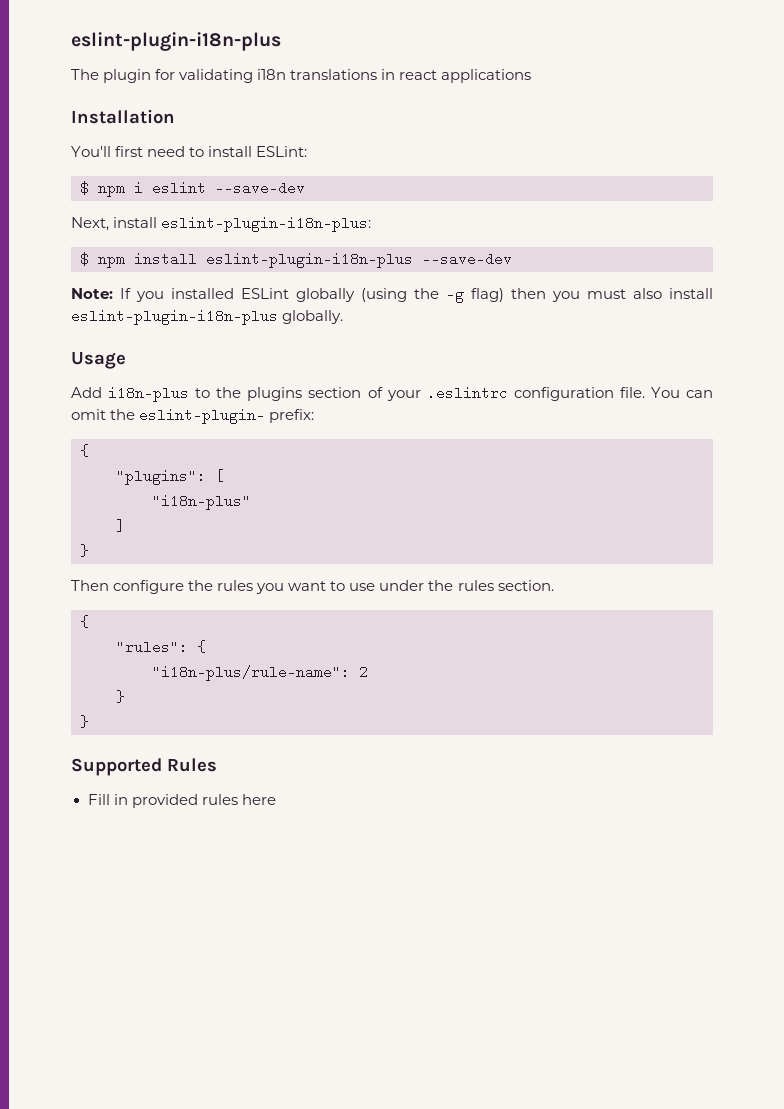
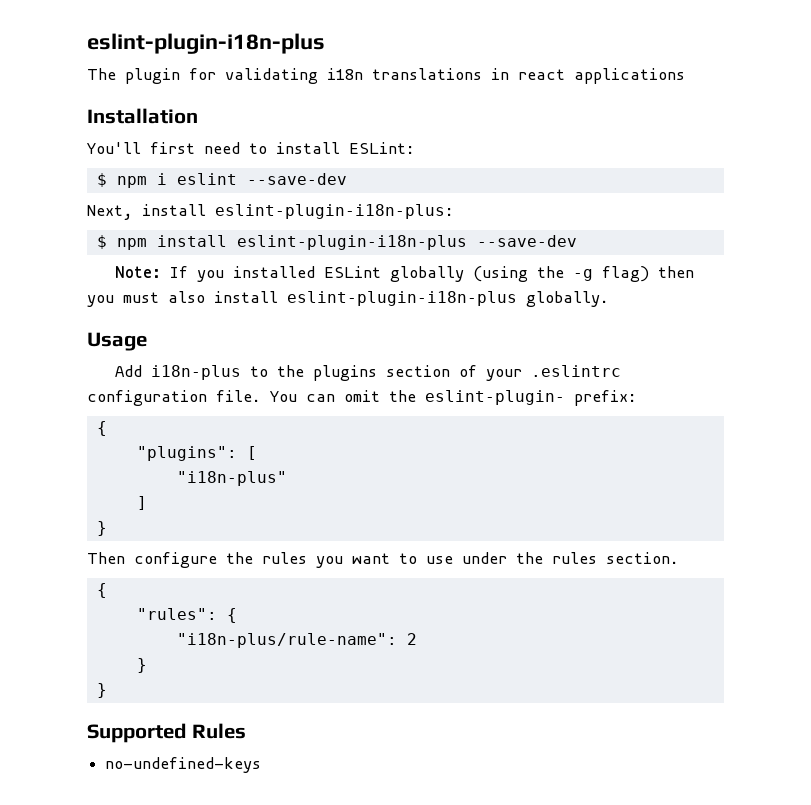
- Fill in provided rules here
+ no-undefined-keys

